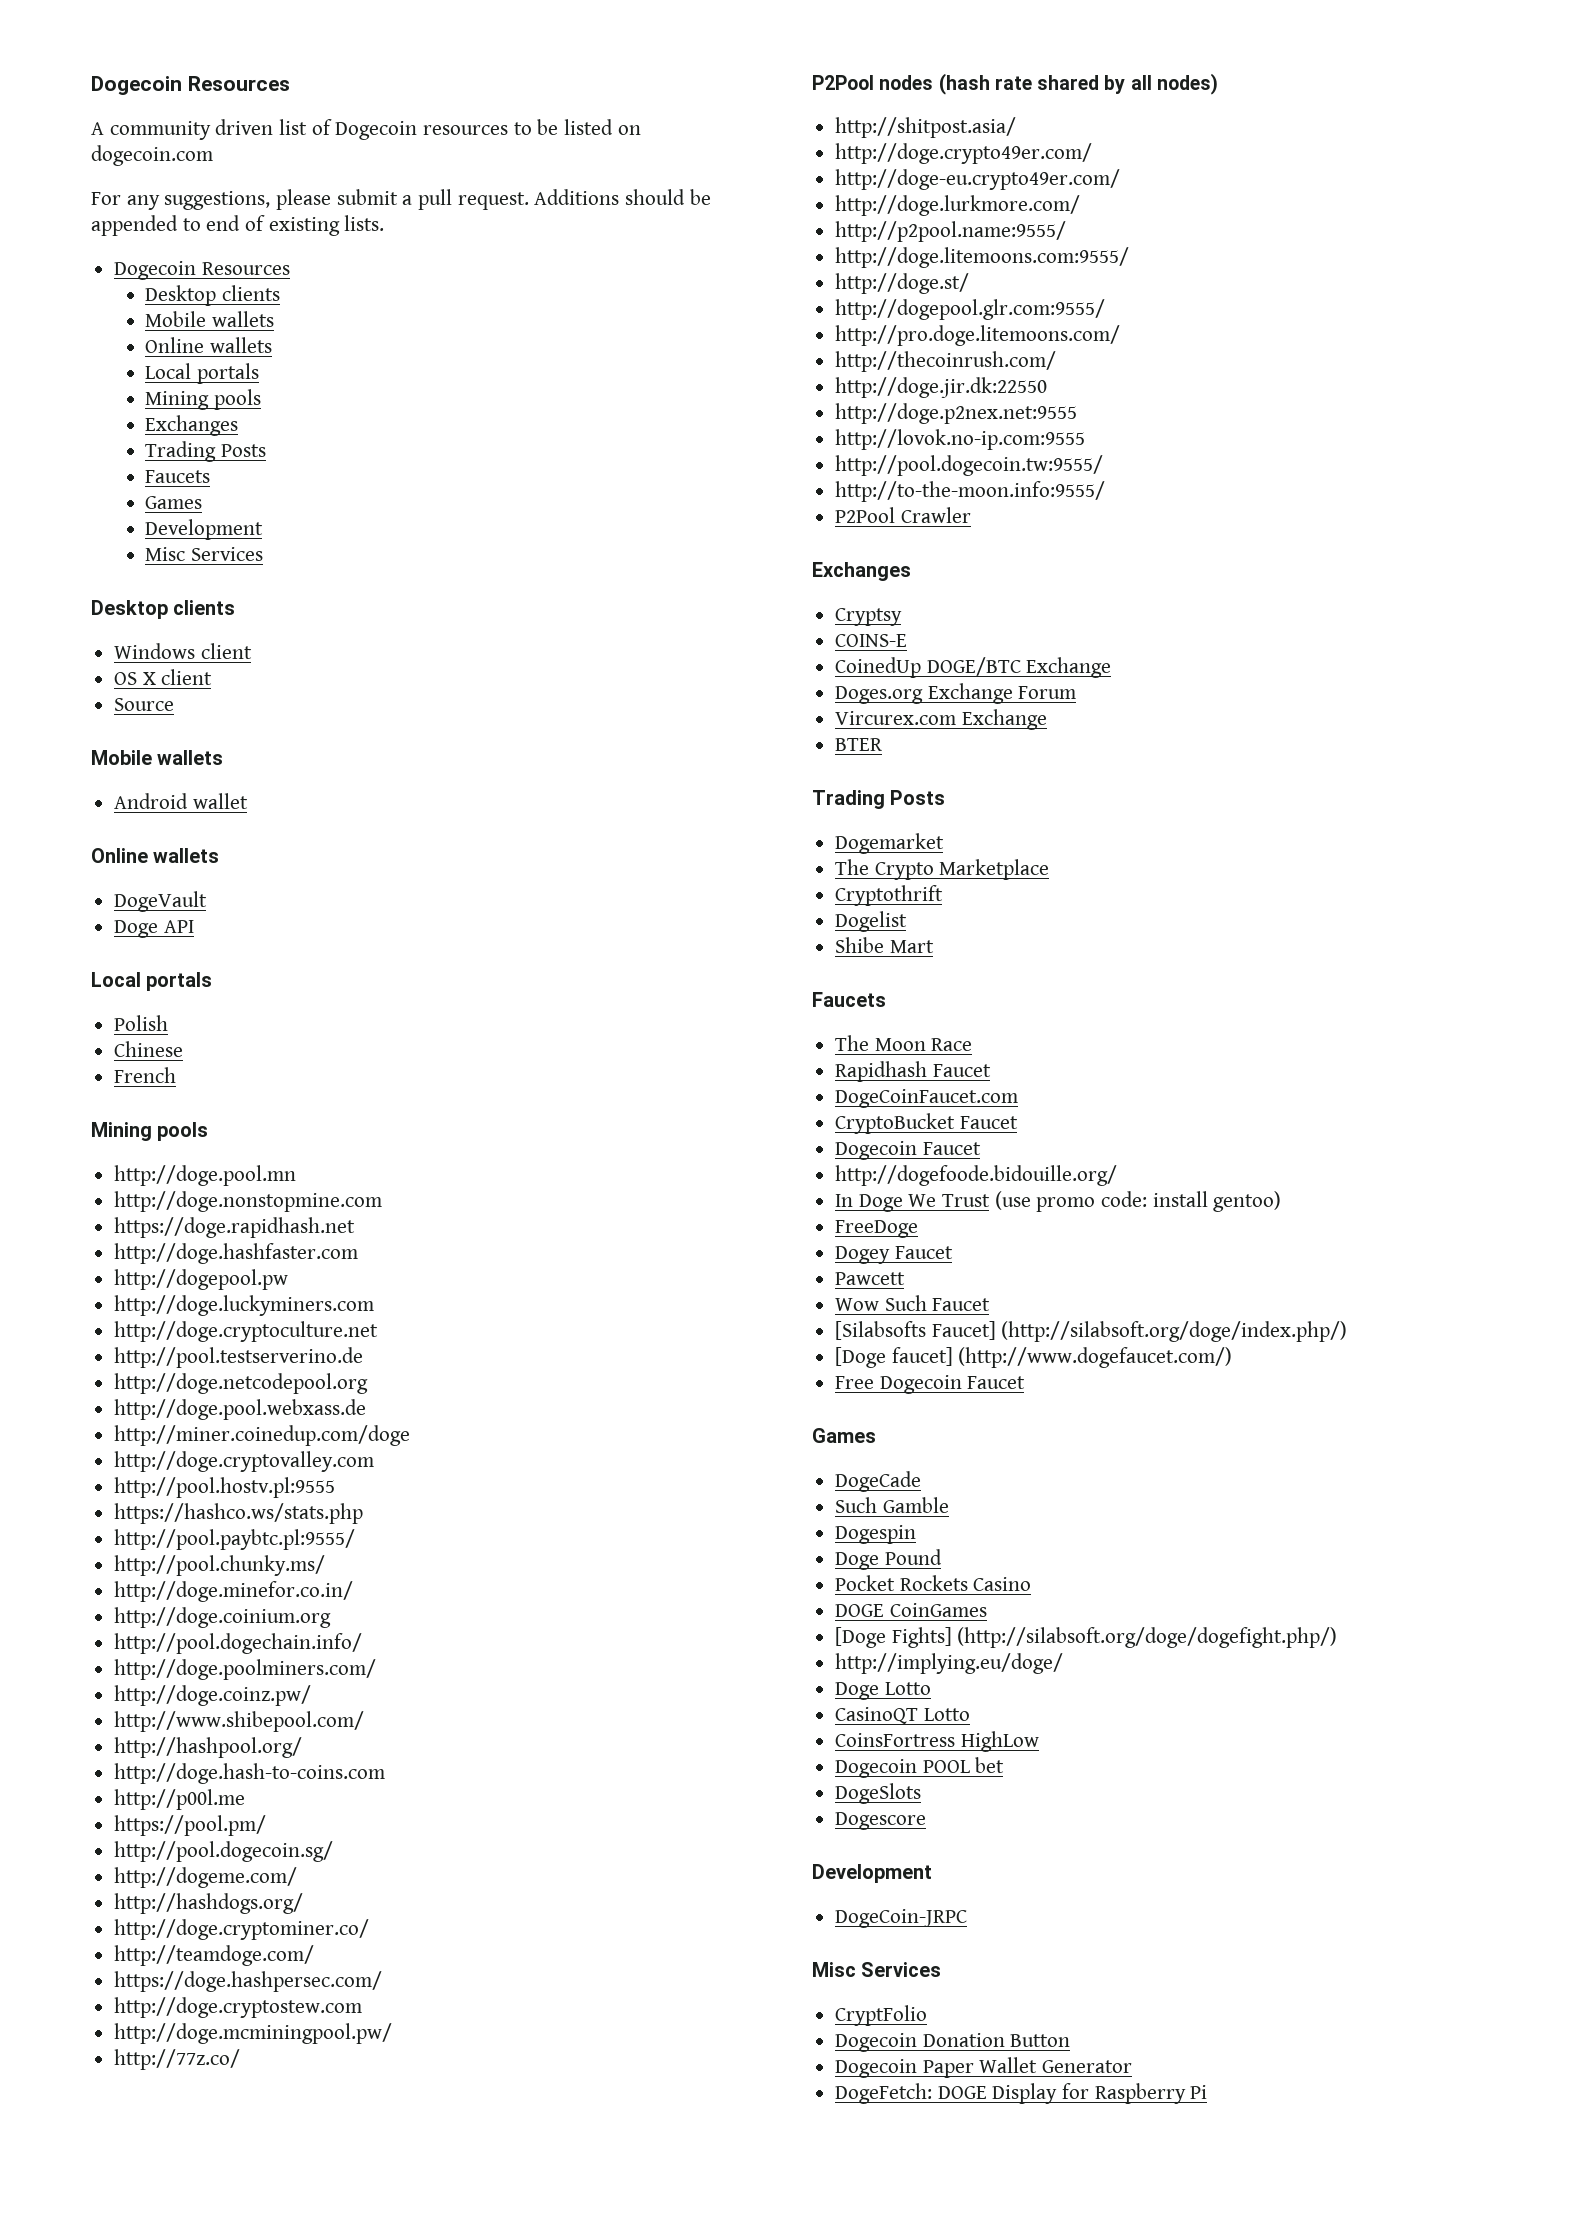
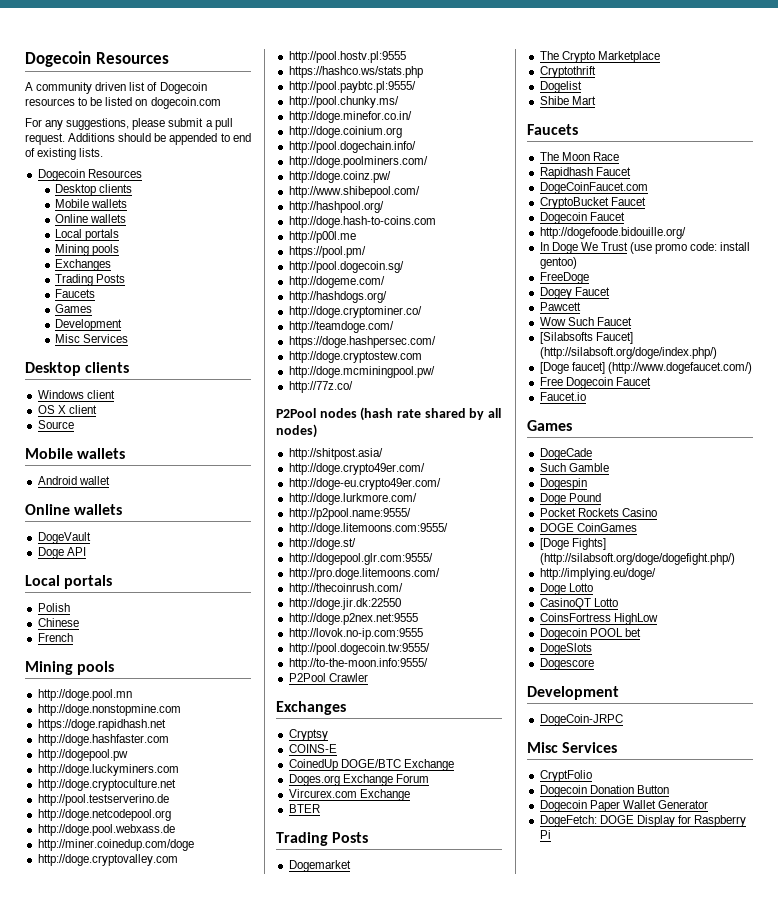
+ Faucet.io

